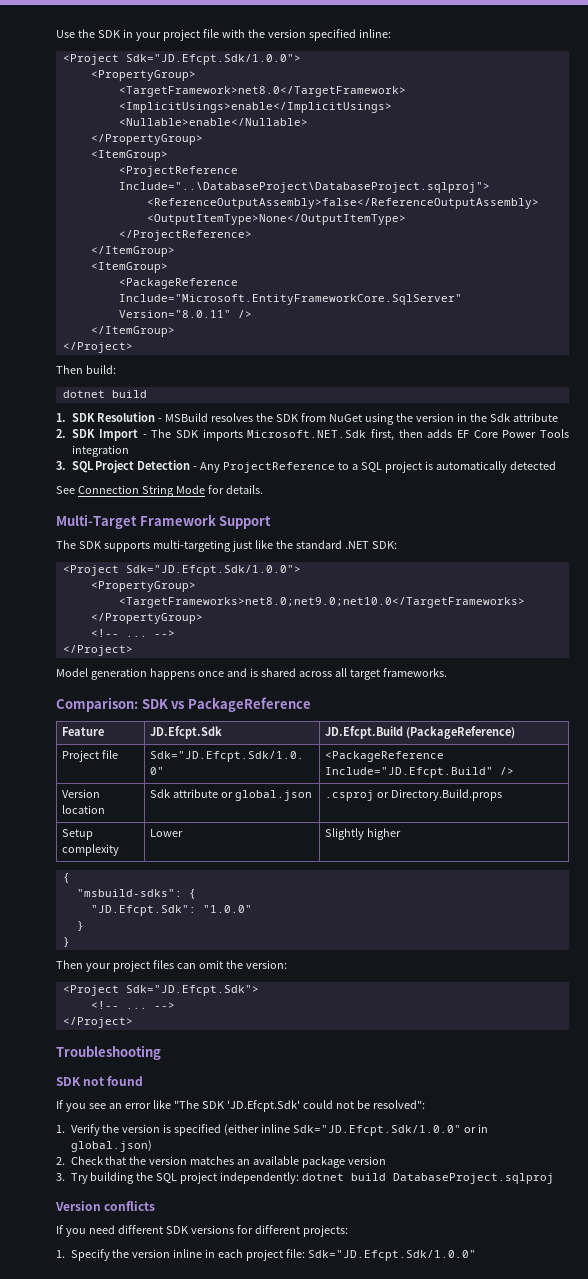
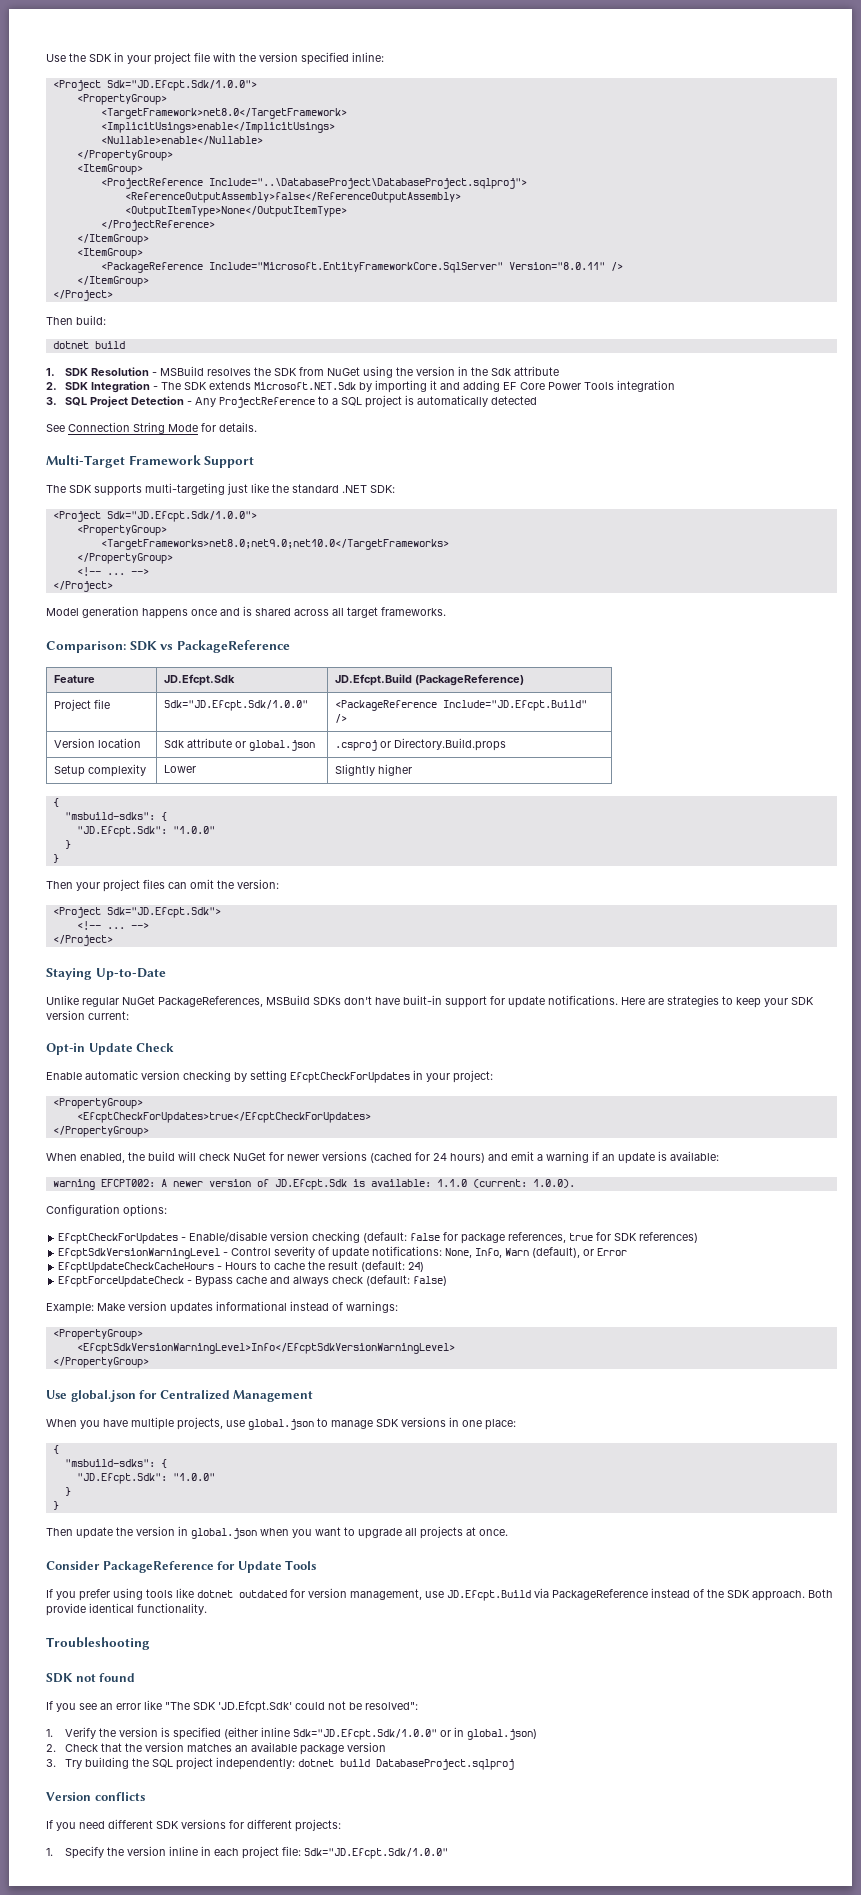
- 2. SDK Import - The SDK imports Microsoft.NET.Sdk first, then adds EF Core Power Tools integration
+ 2. SDK Integration - The SDK extends Microsoft.NET.Sdk by importing it and adding EF Core Power Tools integration
+ Staying Up-to-Date
+ Unlike regular NuGet PackageReferences, MSBuild SDKs don't have built-in support for update notifications. Here are strategies to keep your SDK version current:
+ Opt-in Update Check
+ Enable automatic version checking by setting EfcptCheckForUpdates in your project:
+ <PropertyGroup>
+ <EfcptCheckForUpdates>true</EfcptCheckForUpdates>
+ </PropertyGroup>
+ When enabled, the build will check NuGet for newer versions (cached for 24 hours) and emit a warning if an update is available:
+ warning EFCPT002: A newer version of JD.Efcpt.Sdk is available: 1.1.0 (current: 1.0.0).
+ Configuration options:
+ EfcptCheckForUpdates - Enable/disable version checking (default: false for package references, true for SDK references)
+ EfcptSdkVersionWarningLevel - Control severity of update notifications: None, Info, Warn (default), or Error
+ EfcptUpdateCheckCacheHours - Hours to cache the result (default: 24)
+ EfcptForceUpdateCheck - Bypass cache and always check (default: false)
+ Example: Make version updates informational instead of warnings:
+ <PropertyGroup>
+ <EfcptSdkVersionWarningLevel>Info</EfcptSdkVersionWarningLevel>
+ </PropertyGroup>
+ Use global.json for Centralized Management
+ When you have multiple projects, use global.json to manage SDK versions in one place:
+ {
+ "msbuild-sdks": {
+ "JD.Efcpt.Sdk": "1.0.0"
+ }
+ }
+ Then update the version in global.json when you want to upgrade all projects at once.
+ Consider PackageReference for Update Tools
+ If you prefer using tools like dotnet outdated for version management, use JD.Efcpt.Build via PackageReference instead of the SDK approach. Both provide identical functionality.

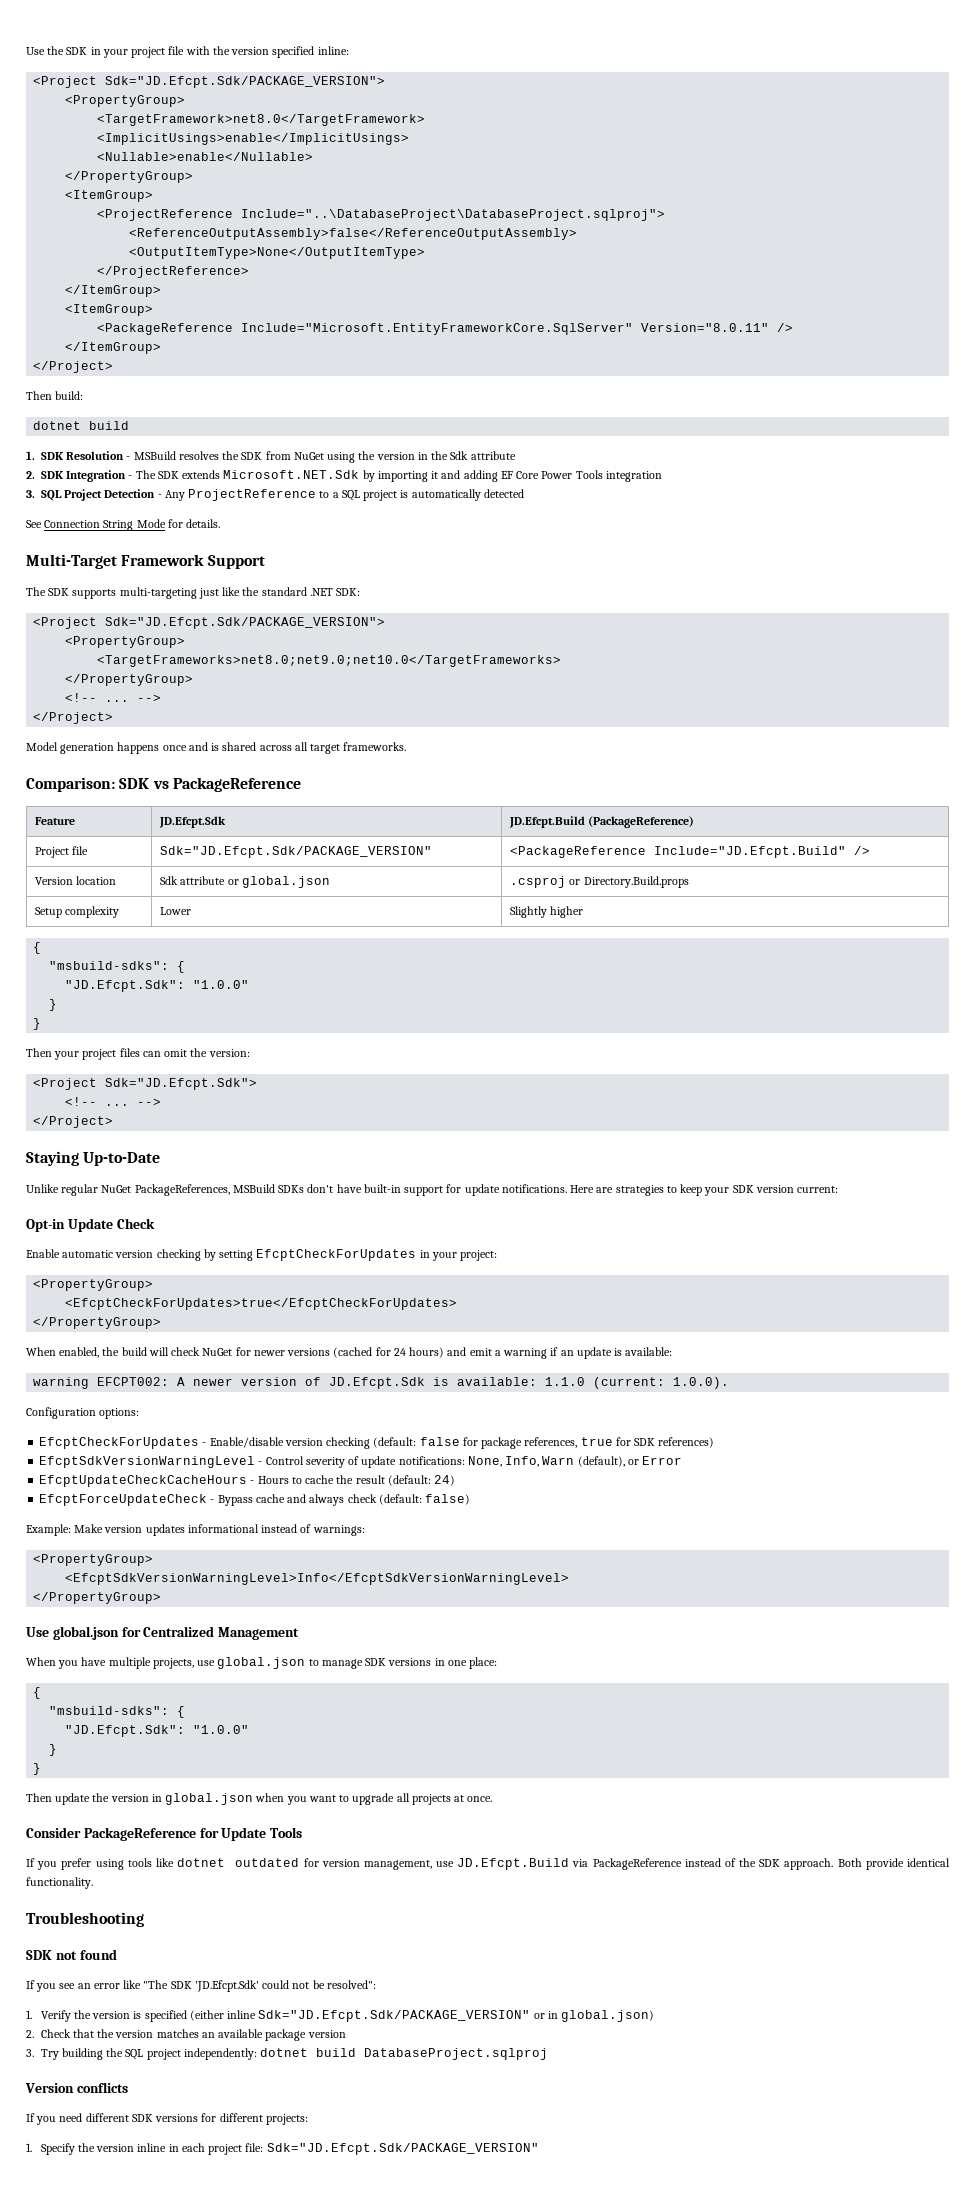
  Use the SDK in your project file with the version specified inline:
- <Project Sdk="JD.Efcpt.Sdk/1.0.0">
+ <Project Sdk="JD.Efcpt.Sdk/PACKAGE_VERSION">
  The SDK supports multi-targeting just like the standard .NET SDK:
- <Project Sdk="JD.Efcpt.Sdk/1.0.0">
+ <Project Sdk="JD.Efcpt.Sdk/PACKAGE_VERSION">
- Project file | Sdk="JD.Efcpt.Sdk/1.0.0" | <PackageReference Include="JD.Efcpt.Build" />
+ Project file | Sdk="JD.Efcpt.Sdk/PACKAGE_VERSION" | <PackageReference Include="JD.Efcpt.Build" />
- 1. Verify the version is specified (either inline Sdk="JD.Efcpt.Sdk/1.0.0" or in global.json)
+ 1. Verify the version is specified (either inline Sdk="JD.Efcpt.Sdk/PACKAGE_VERSION" or in global.json)
- 1. Specify the version inline in each project file: Sdk="JD.Efcpt.Sdk/1.0.0"
+ 1. Specify the version inline in each project file: Sdk="JD.Efcpt.Sdk/PACKAGE_VERSION"

